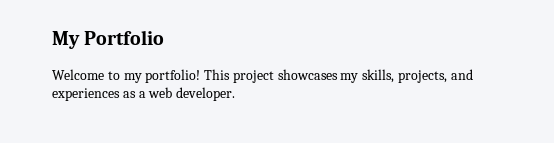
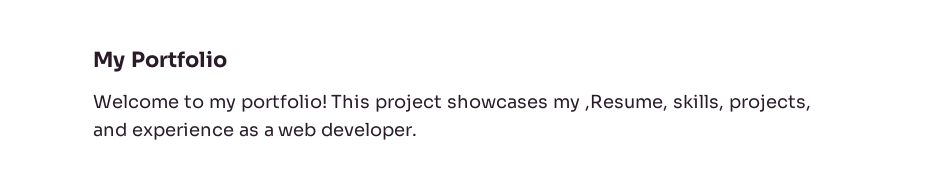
- This project showcases my skills, projects, and experiences as a web developer.
+ This project showcases my ,Resume, skills, projects, and experience as a web developer.

